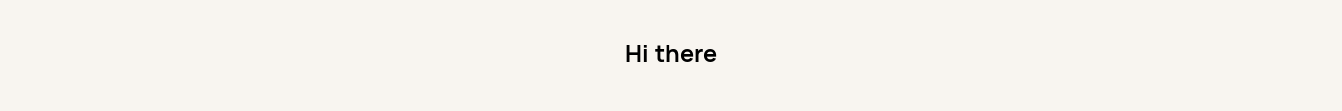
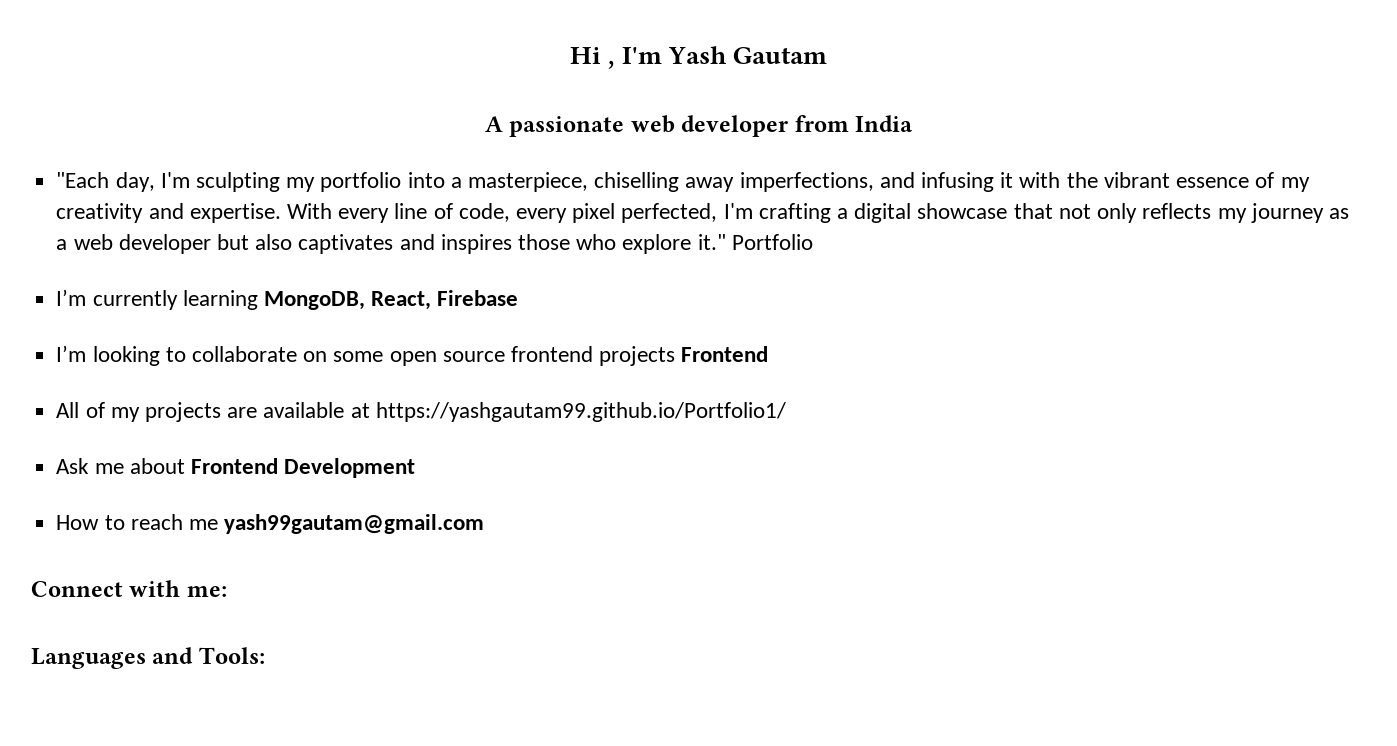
- Hi there
+ Hi , I'm Yash Gautam
+ A passionate web developer from India
+ "Each day, I'm sculpting my portfolio into a masterpiece, chiselling away imperfections, and infusing it with the vibrant essence of my creativity and expertise. With every line of code, every pixel perfected, I'm crafting a digital showcase that not only reflects my journey as a web developer but also captivates and inspires those who explore it." Portfolio
+ I’m currently learning MongoDB, React, Firebase
+ I’m looking to collaborate on some open source frontend projects Frontend
+ All of my projects are available at https://yashgautam99.github.io/Portfolio1/
+ Ask me about Frontend Development
+ How to reach me yash99gautam@gmail.com
+ Connect with me:
+ Languages and Tools:

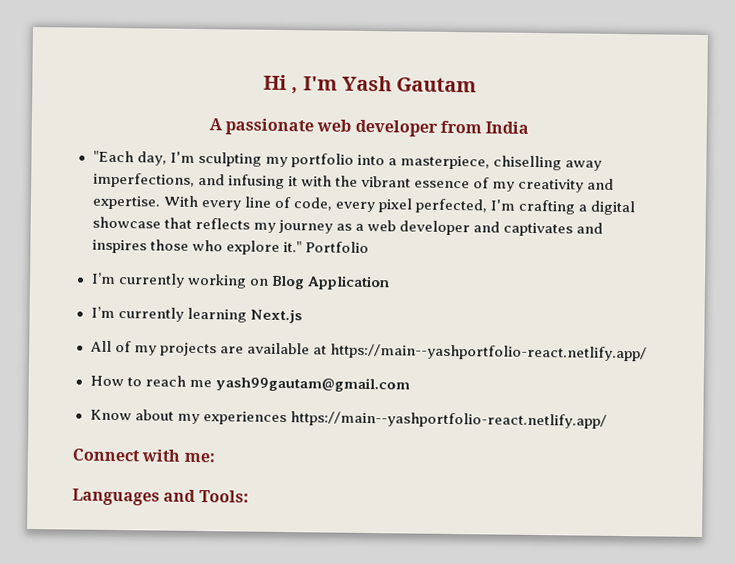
- With every line of code, every pixel perfected, I'm crafting a digital showcase that not only reflects my journey as a web developer but also captivates and inspires those who explore it."
+ With every line of code, every pixel perfected, I'm crafting a digital showcase that reflects my journey as a web developer and captivates and inspires those who explore it."
- I’m currently learning MongoDB, React, Firebase
- I’m looking to collaborate on some open source frontend projects Frontend
+ I’m currently working on Blog Application
+ I’m currently learning Next.js
- All of my projects are available at https://yashgautam99.github.io/Portfolio1/
- Ask me about Frontend Development
+ All of my projects are available at https://main--yashportfolio-react.netlify.app/
+ Know about my experiences https://main--yashportfolio-react.netlify.app/

